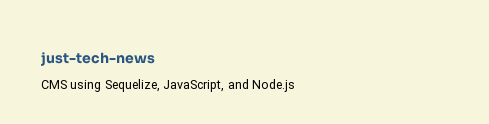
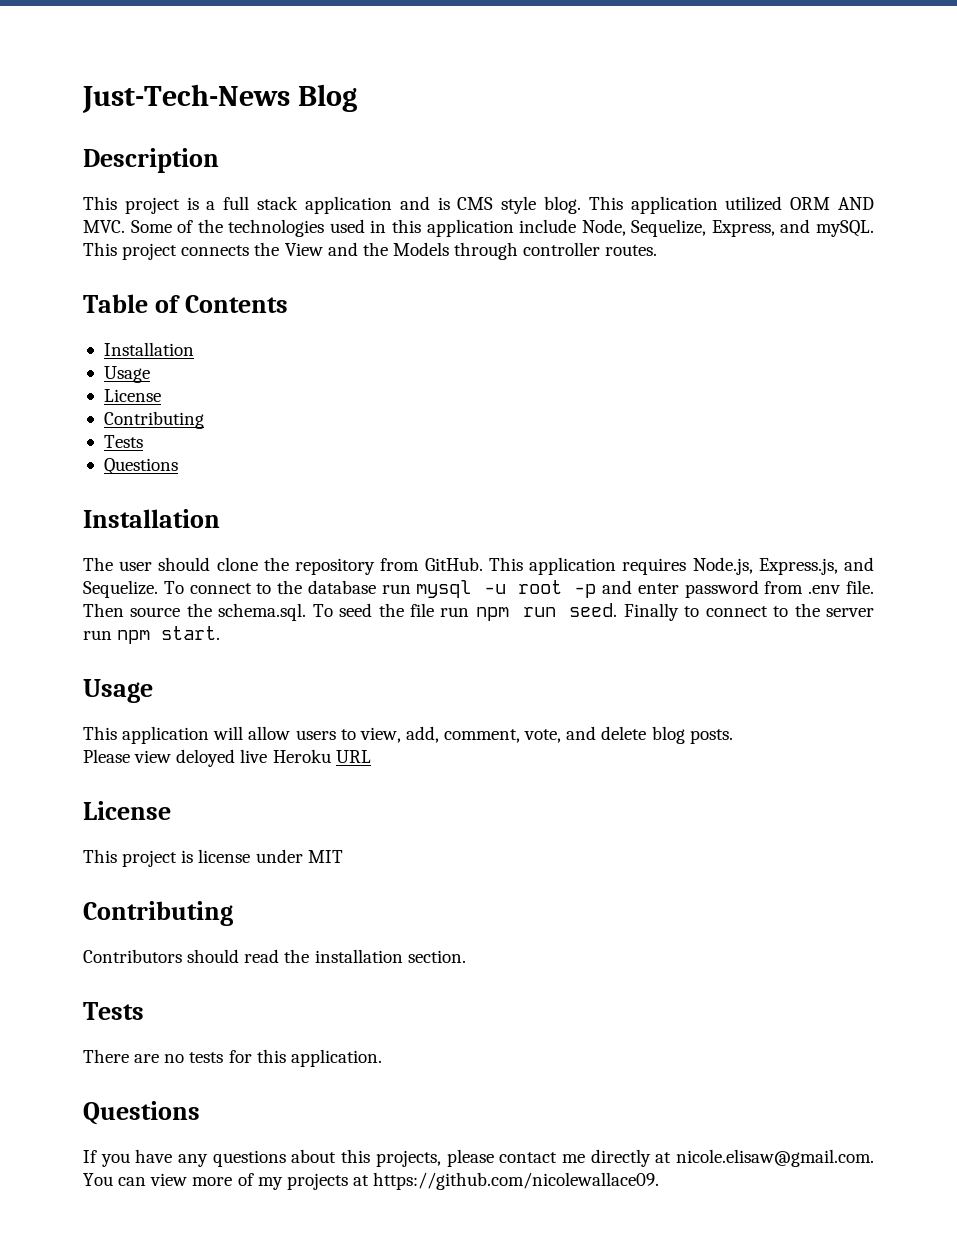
- just-tech-news
- CMS using Sequelize, JavaScript, and Node.js
+ Just-Tech-News Blog
+ Description
+ This project is a full stack application and is CMS style blog. This application utilized ORM AND MVC. Some of the technologies used in this application include Node, Sequelize, Express, and mySQL. This project connects the View and the Models through controller routes.
+ Table of Contents
+ Installation
+ Usage
+ License
+ Contributing
+ Tests
+ Questions
+ Installation
+ The user should clone the repository from GitHub. This application requires Node.js, Express.js, and Sequelize. To connect to the database run mysql -u root -p and enter password from .env file. Then source the schema.sql. To seed the file run npm run seed. Finally to connect to the server run npm start.
+ Usage
+ This application will allow users to view, add, comment, vote, and delete blog posts.
+ Please view deloyed live Heroku URL
+ License
+ This project is license under MIT
+ Contributing
+ Contributors should read the installation section.
+ Tests
+ There are no tests for this application.
+ Questions
+ If you have any questions about this projects, please contact me directly at nicole.elisaw@gmail.com. You can view more of my projects at https://github.com/nicolewallace09.

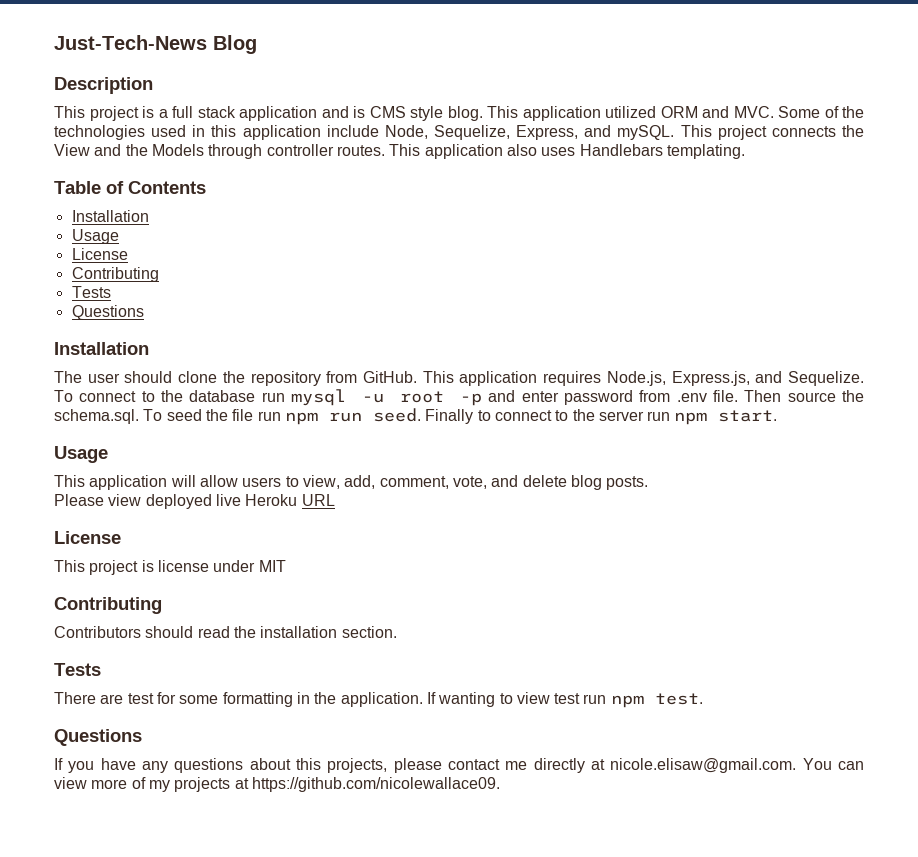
- This application utilized ORM AND MVC. Some of the technologies used in this application include Node, Sequelize, Express, and mySQL.
+ This application utilized ORM and MVC. Some of the technologies used in this application include Node, Sequelize, Express, and mySQL.
+ This application also uses Handlebars templating.
- Please view deloyed live Heroku URL
+ Please view deployed live Heroku URL
- There are no tests for this application.
+ There are test for some formatting in the application. If wanting to view test run npm test.

